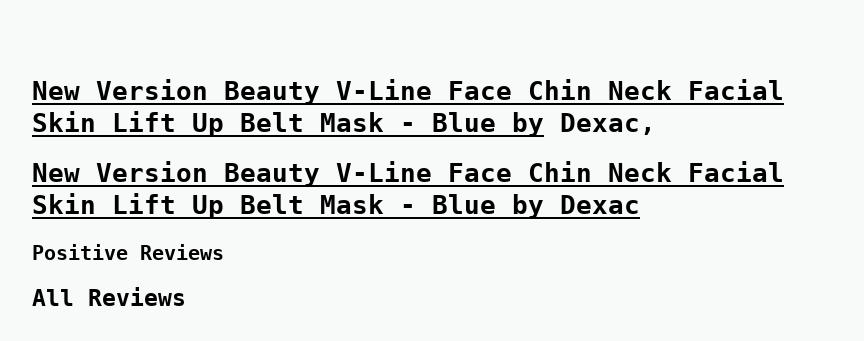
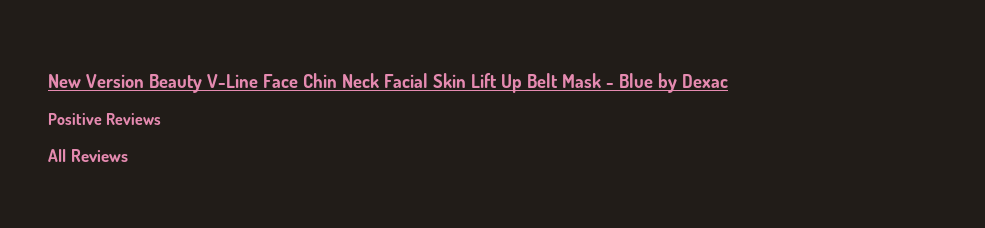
- New Version Beauty V-Line Face Chin Neck Facial Skin Lift Up Belt Mask - Blue by Dexac,

